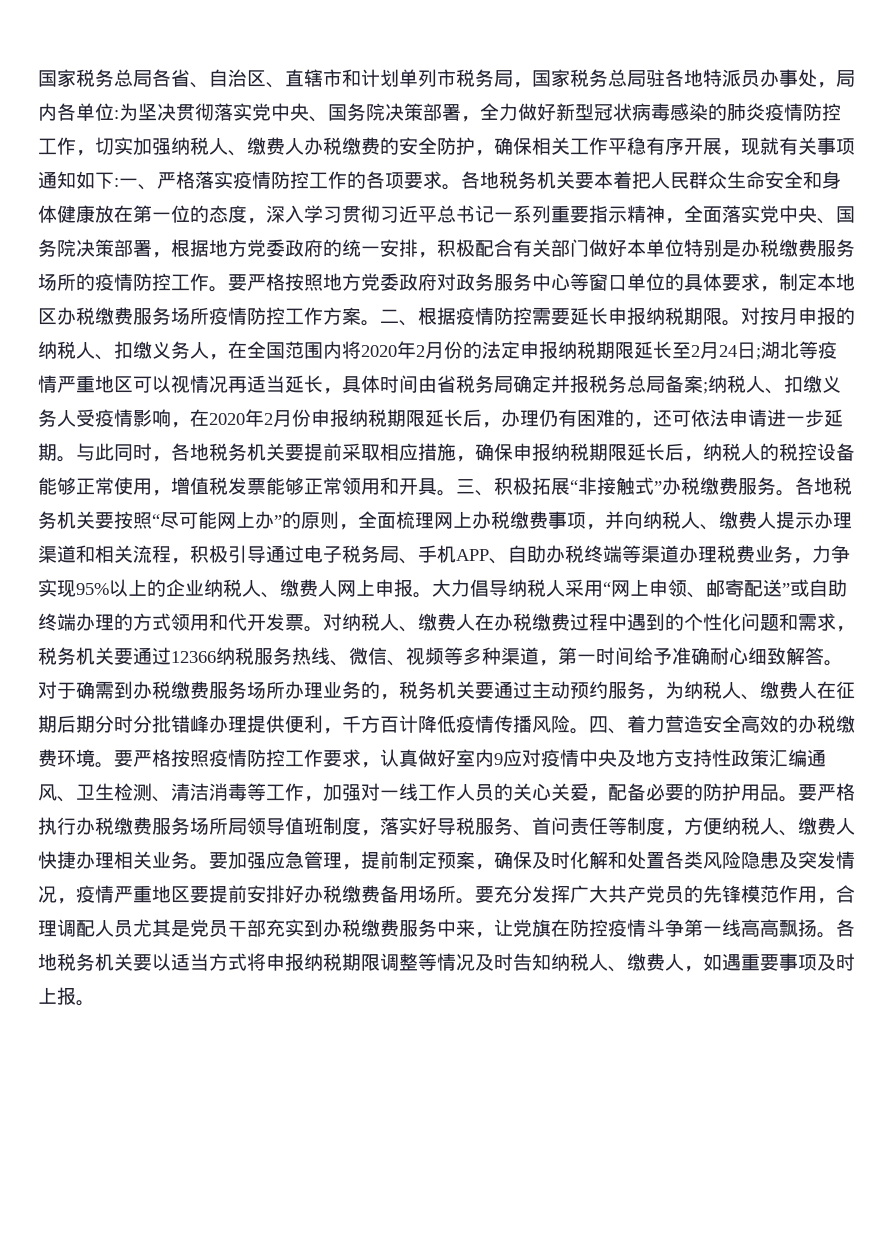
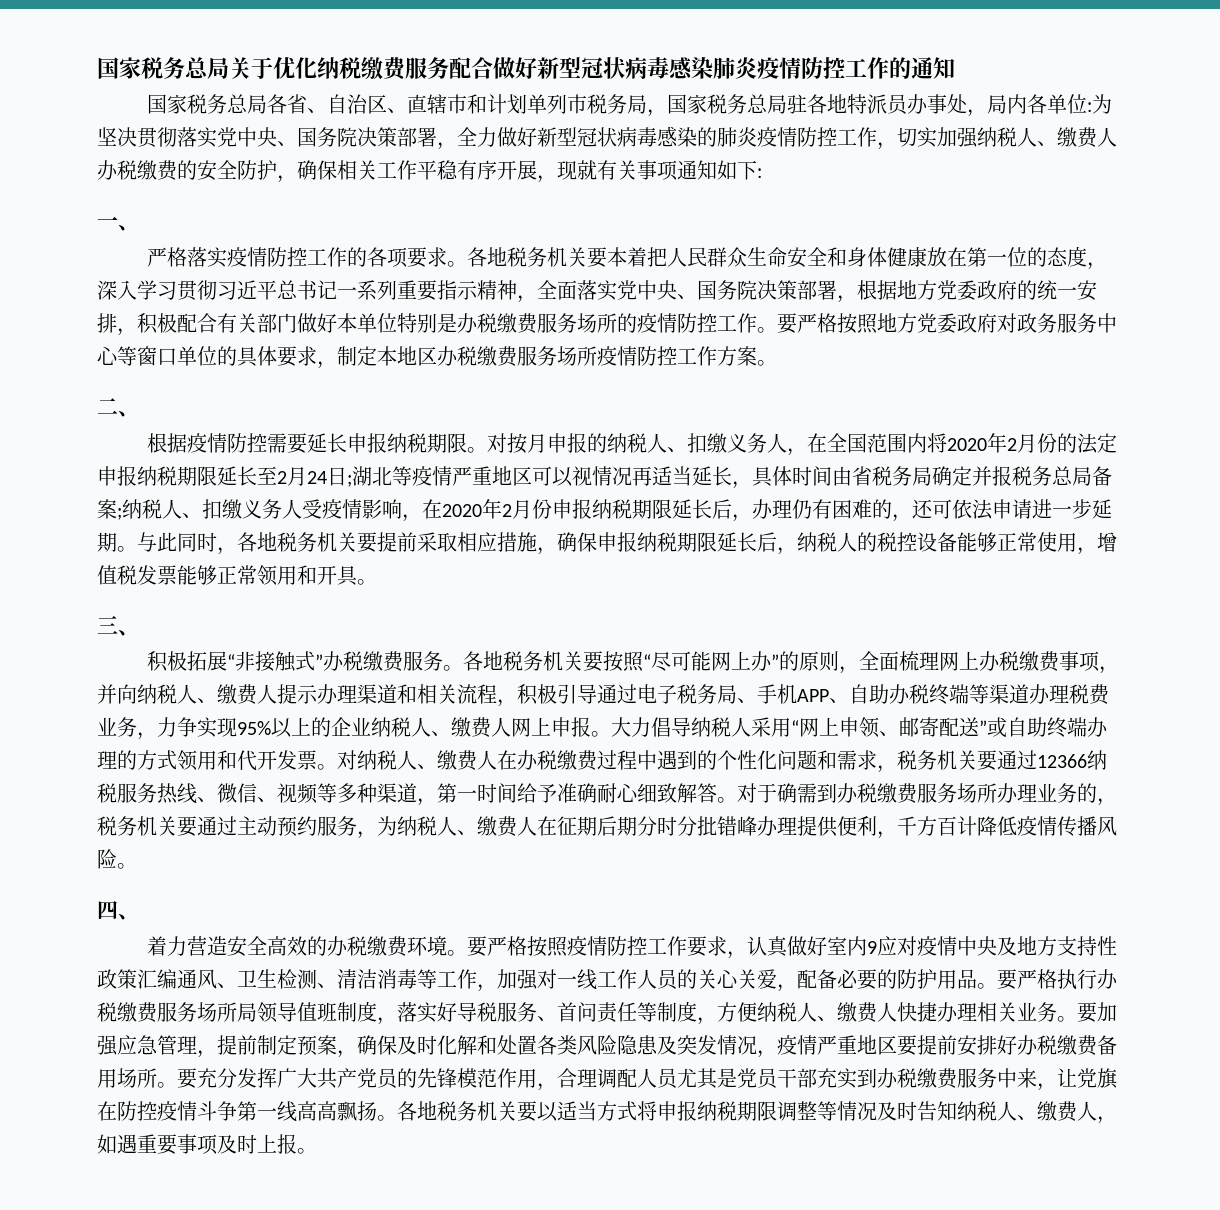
+ 国家税务总局关于优化纳税缴费服务配合做好新型冠状病毒感染肺炎疫情防控工作的通知
- 为坚决贯彻落实党中央、国务院决策部署，全力做好新型冠状病毒感染的肺炎疫情防控工作，切实加强纳税人、缴费人办税缴费的安全防护，确保相关工作平稳有序开展，现就有关事项通知如下:一、严格落实疫情防控工作的各项要求。
+ 为坚决贯彻落实党中央、国务院决策部署，全力做好新型冠状病毒感染的肺炎疫情防控工作，切实加强纳税人、缴费人办税缴费的安全防护，确保相关工作平稳有序开展，现就有关事项通知如下:
+ 一、
+ 严格落实疫情防控工作的各项要求。
- 要严格按照地方党委政府对政务服务中心等窗口单位的具体要求，制定本地区办税缴费服务场所疫情防控工作方案。二、根据疫情防控需要延长申报纳税期限。
+ 要严格按照地方党委政府对政务服务中心等窗口单位的具体要求，制定本地区办税缴费服务场所疫情防控工作方案。
+ 二、
+ 根据疫情防控需要延长申报纳税期限。
- 与此同时，各地税务机关要提前采取相应措施，确保申报纳税期限延长后，纳税人的税控设备能够正常使用，增值税发票能够正常领用和开具。三、积极拓展“非接触式”办税缴费服务。
+ 与此同时，各地税务机关要提前采取相应措施，确保申报纳税期限延长后，纳税人的税控设备能够正常使用，增值税发票能够正常领用和开具。
+ 三、
+ 积极拓展“非接触式”办税缴费服务。
- 对于确需到办税缴费服务场所办理业务的，税务机关要通过主动预约服务，为纳税人、缴费人在征期后期分时分批错峰办理提供便利，千方百计降低疫情传播风险。四、着力营造安全高效的办税缴费环境。
+ 对于确需到办税缴费服务场所办理业务的，税务机关要通过主动预约服务，为纳税人、缴费人在征期后期分时分批错峰办理提供便利，千方百计降低疫情传播风险。
+ 四、
+ 着力营造安全高效的办税缴费环境。

